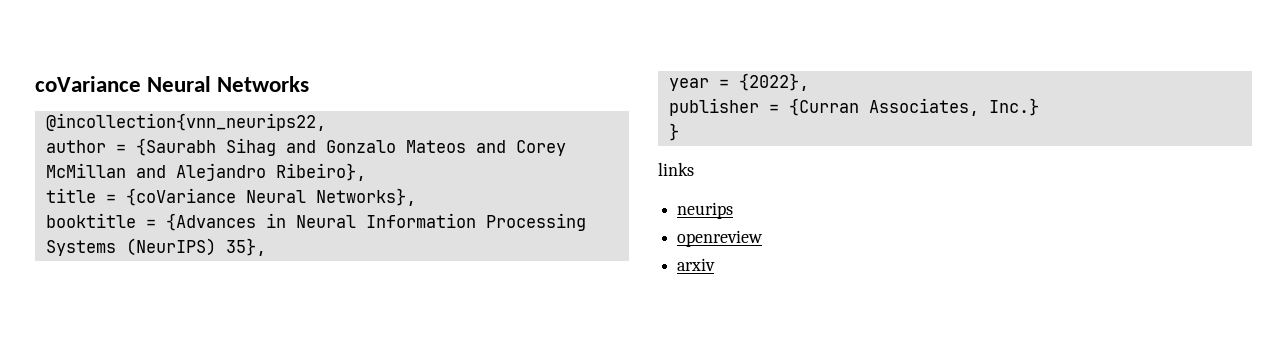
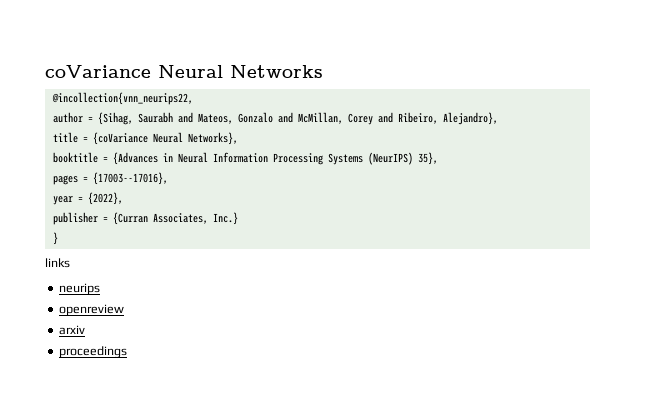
- author = {Saurabh Sihag and Gonzalo Mateos and Corey McMillan and Alejandro Ribeiro},
+ author = {Sihag, Saurabh and Mateos, Gonzalo and McMillan, Corey and Ribeiro, Alejandro},
+ pages = {17003--17016},
+ proceedings

